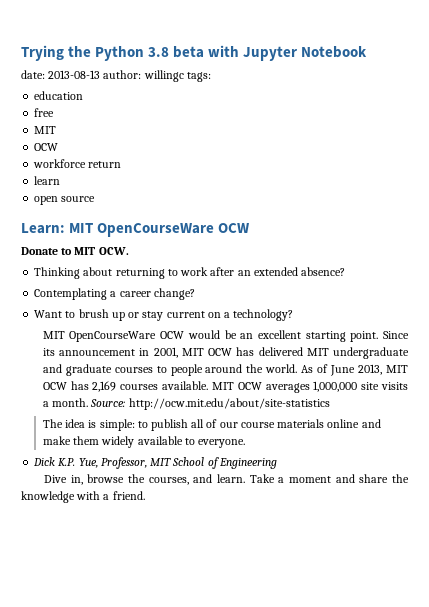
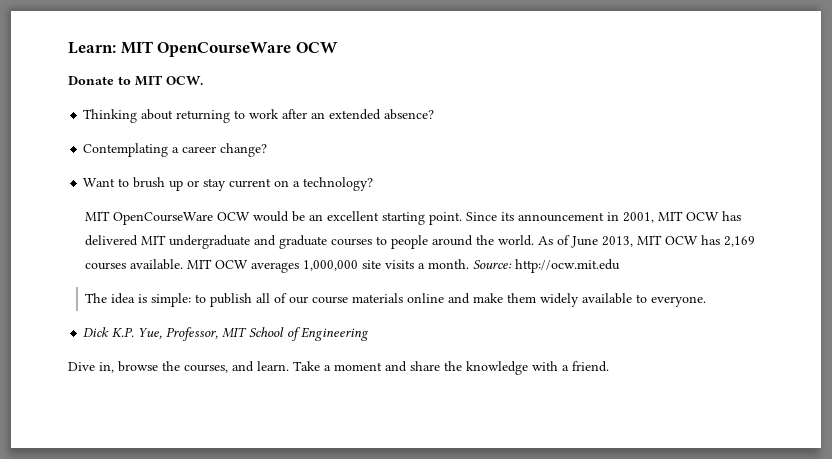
- Trying the Python 3.8 beta with Jupyter Notebook
- date: 2013-08-13 author: willingc tags:
- education
- free
- MIT
- OCW
- workforce return
- learn
- open source
- Source: http://ocw.mit.edu/about/site-statistics
+ Source: http://ocw.mit.edu

